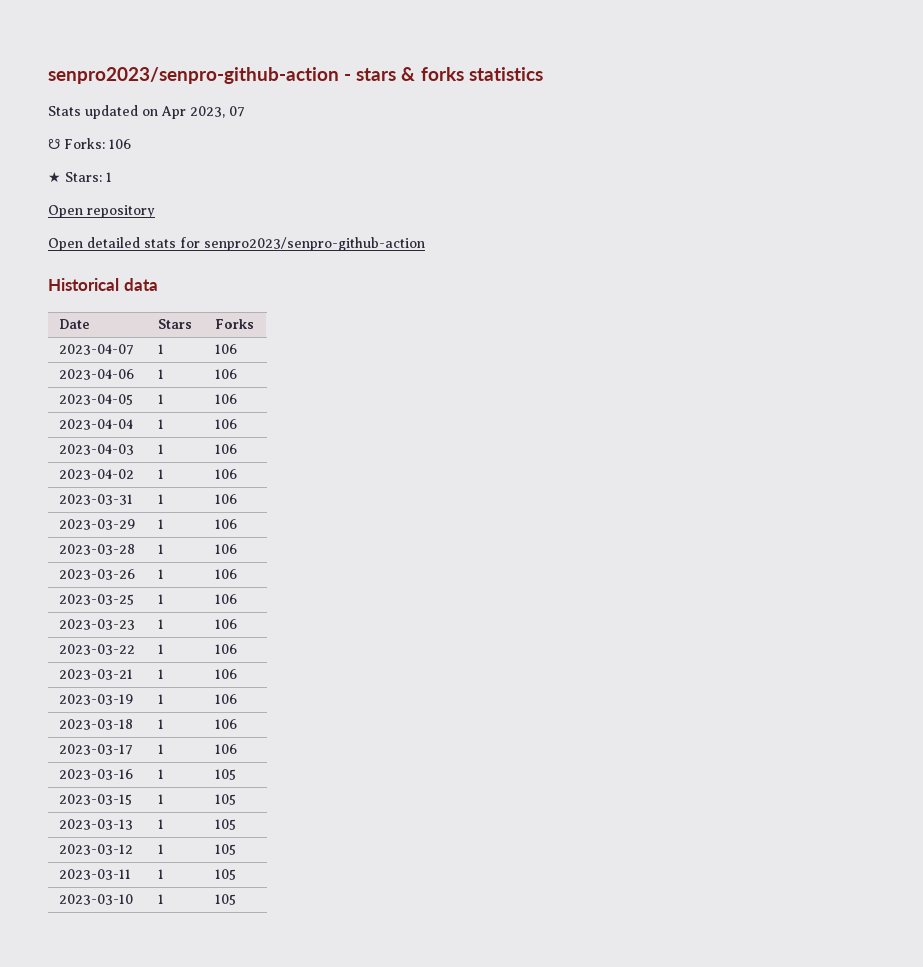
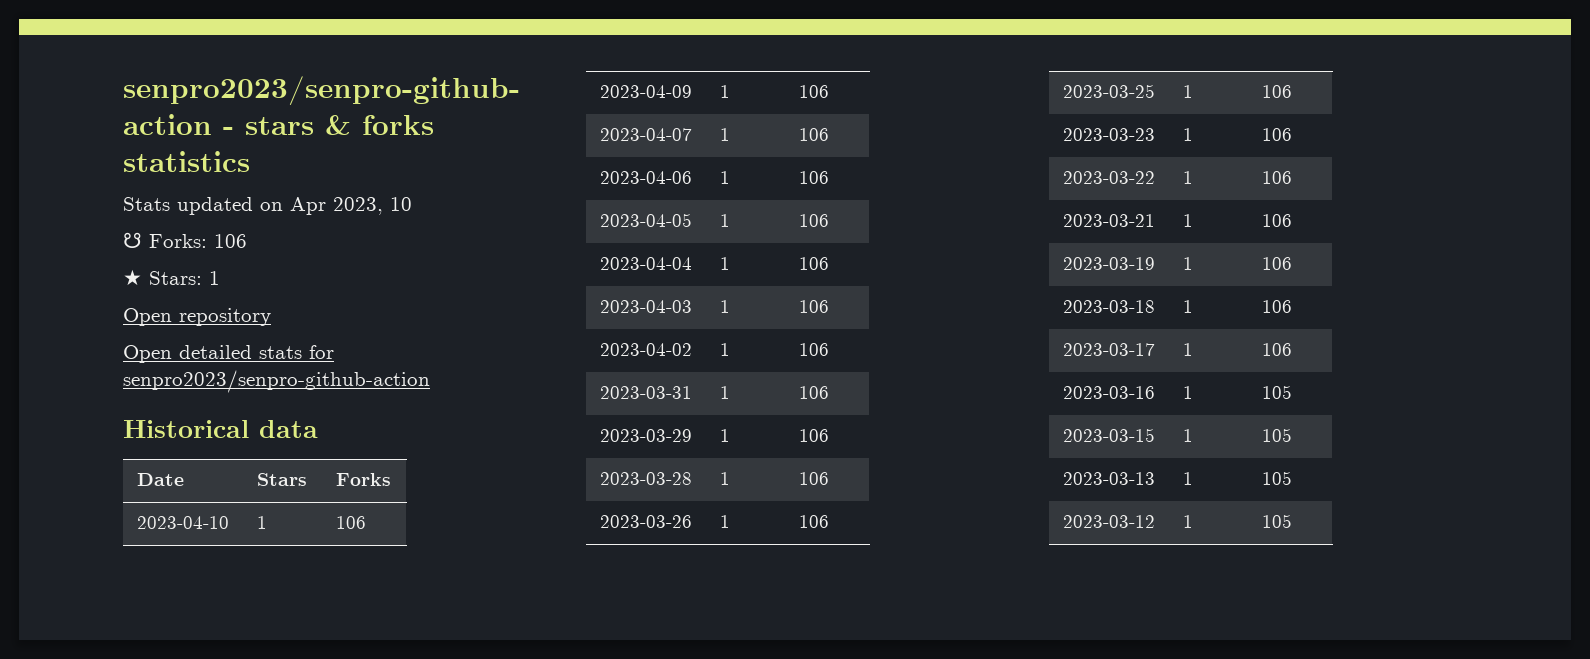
- Stats updated on Apr 2023, 07
+ Stats updated on Apr 2023, 10
+ 2023-04-10 | 1 | 106
+ 2023-04-09 | 1 | 106
- 2023-03-11 | 1 | 105
- 2023-03-10 | 1 | 105

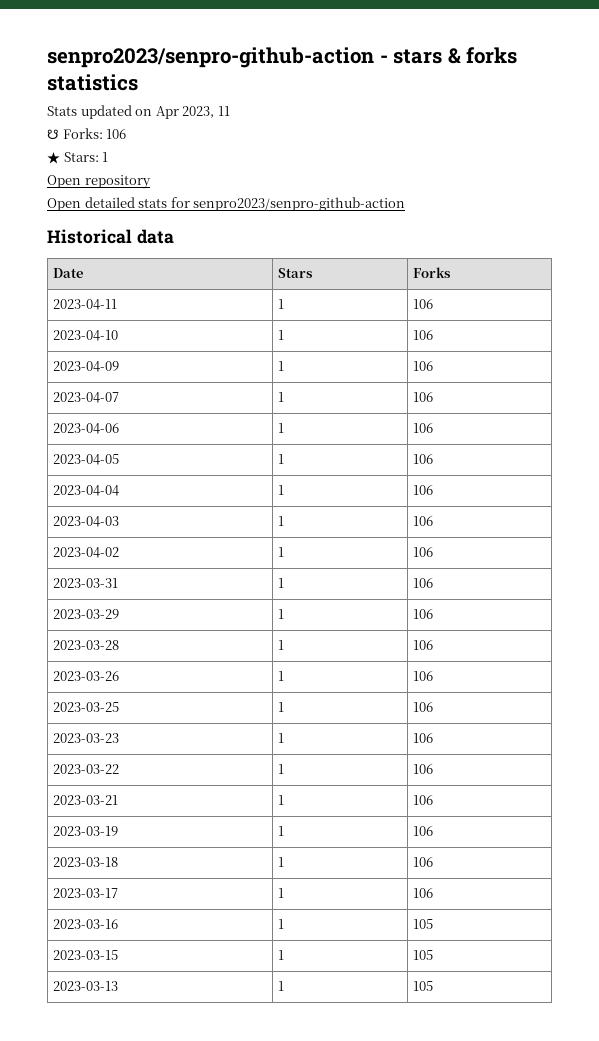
- Stats updated on Apr 2023, 10
+ Stats updated on Apr 2023, 11
+ 2023-04-11 | 1 | 106
- 2023-03-12 | 1 | 105

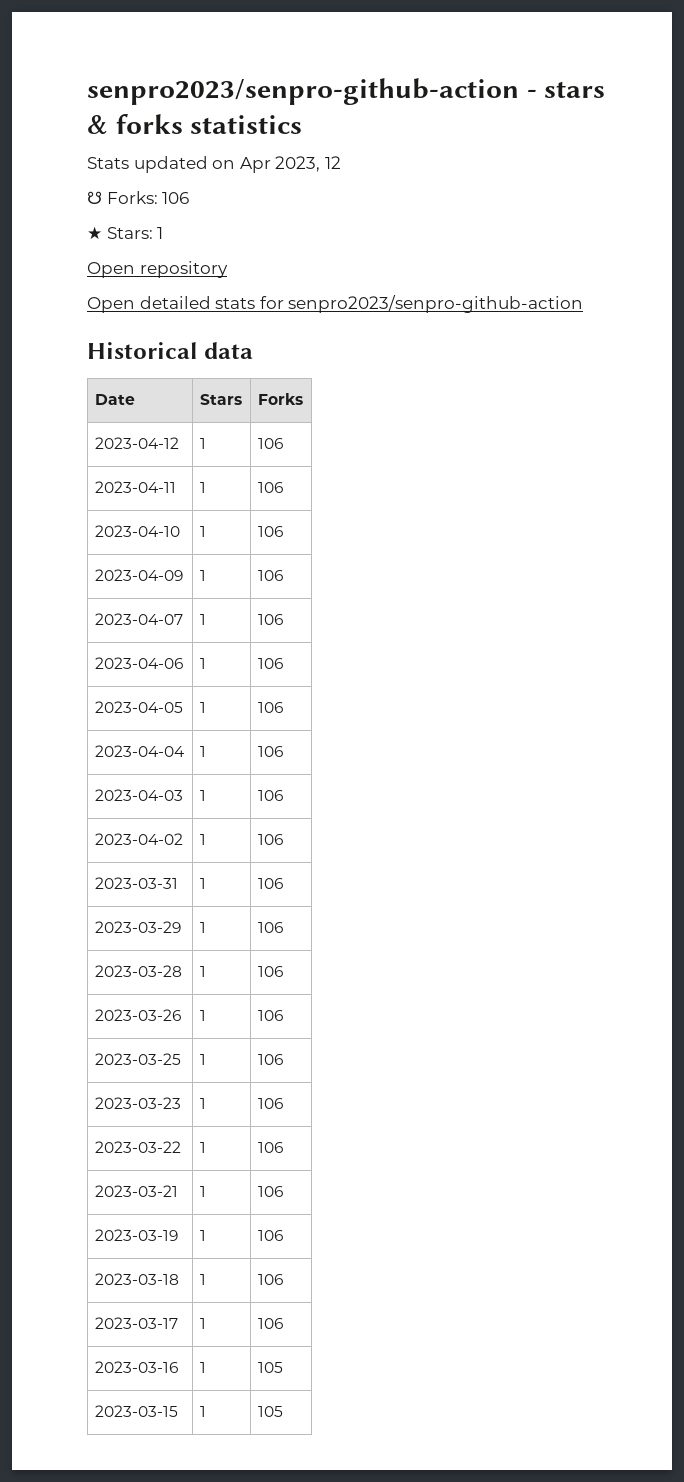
- Stats updated on Apr 2023, 11
+ Stats updated on Apr 2023, 12
+ 2023-04-12 | 1 | 106
- 2023-03-13 | 1 | 105

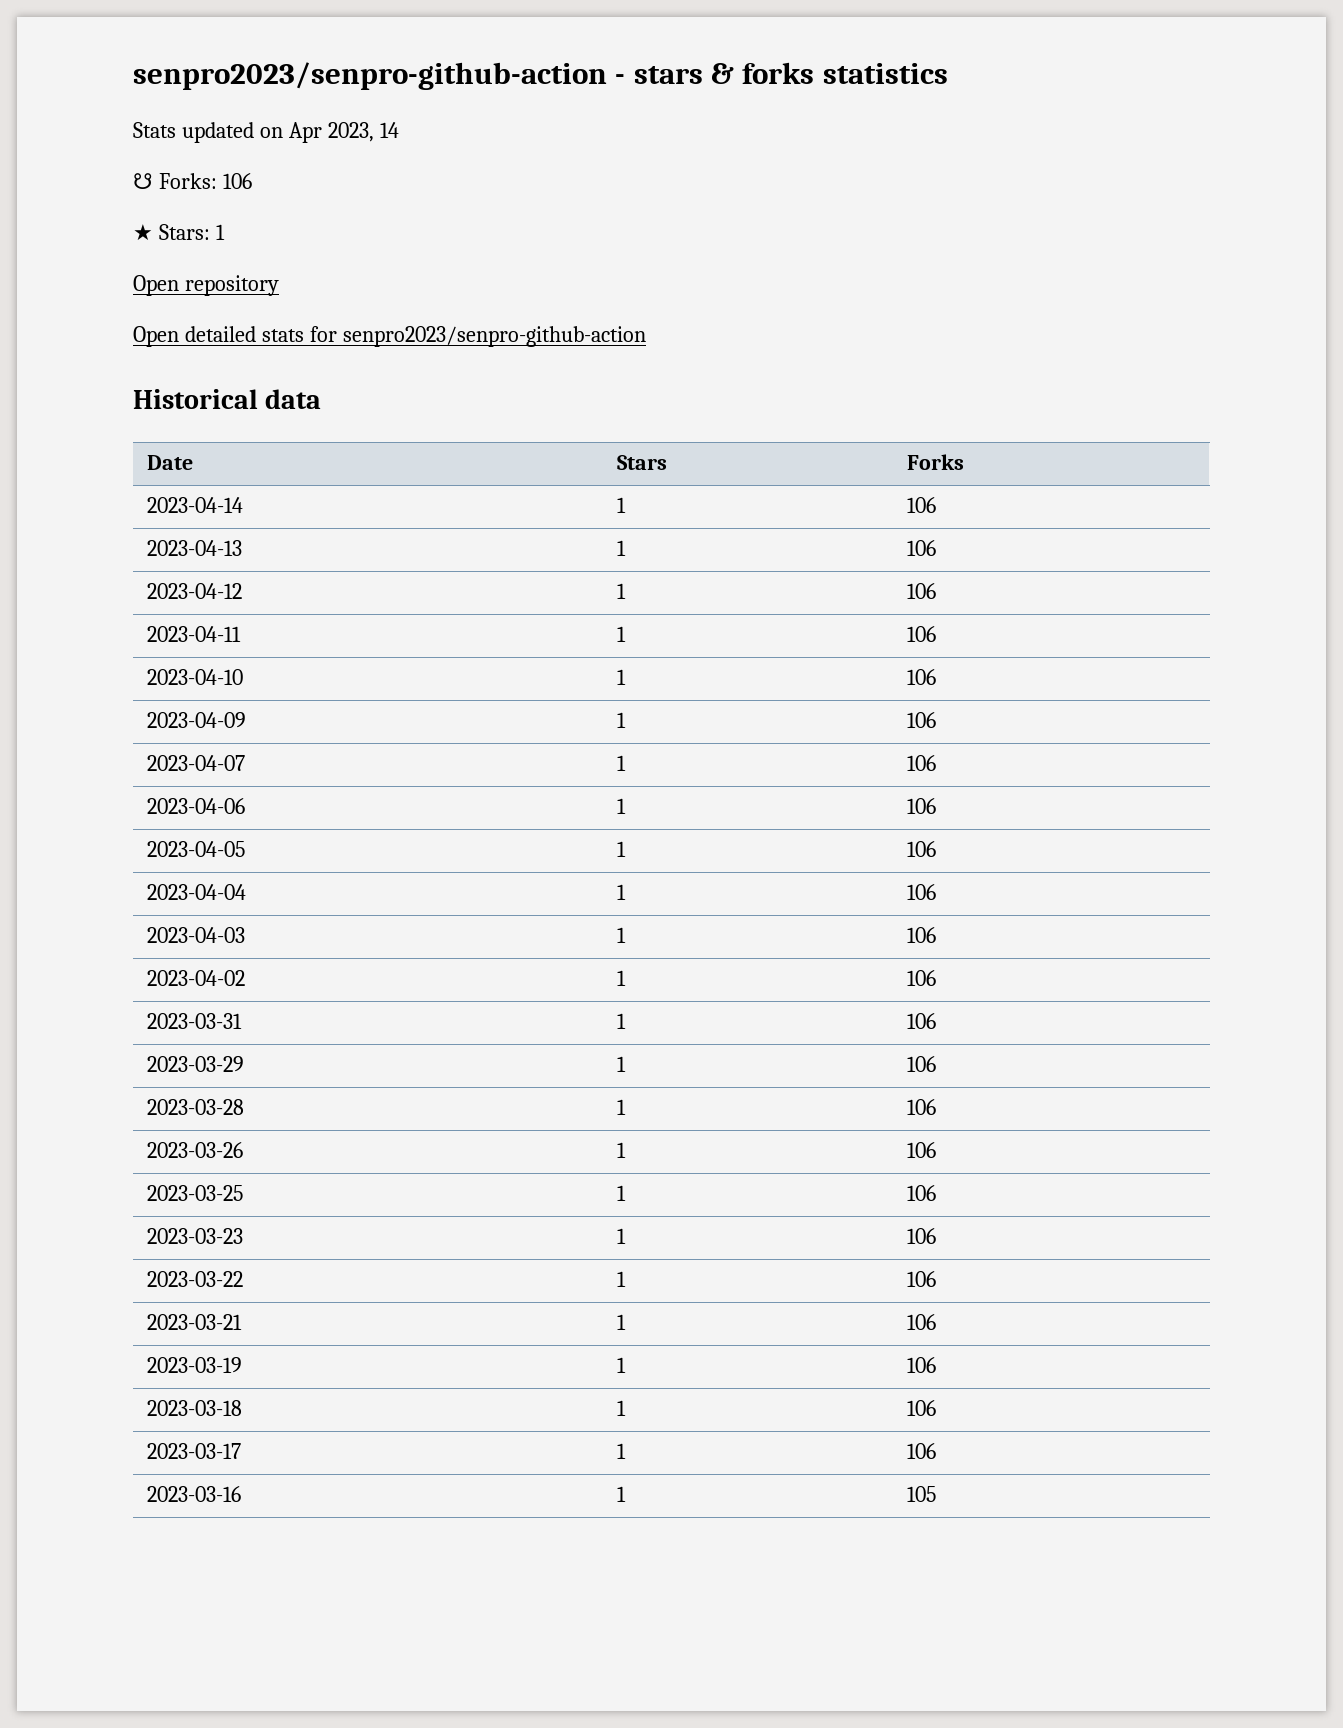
- Stats updated on Apr 2023, 12
+ Stats updated on Apr 2023, 14
+ 2023-04-14 | 1 | 106
+ 2023-04-13 | 1 | 106
- 2023-03-15 | 1 | 105

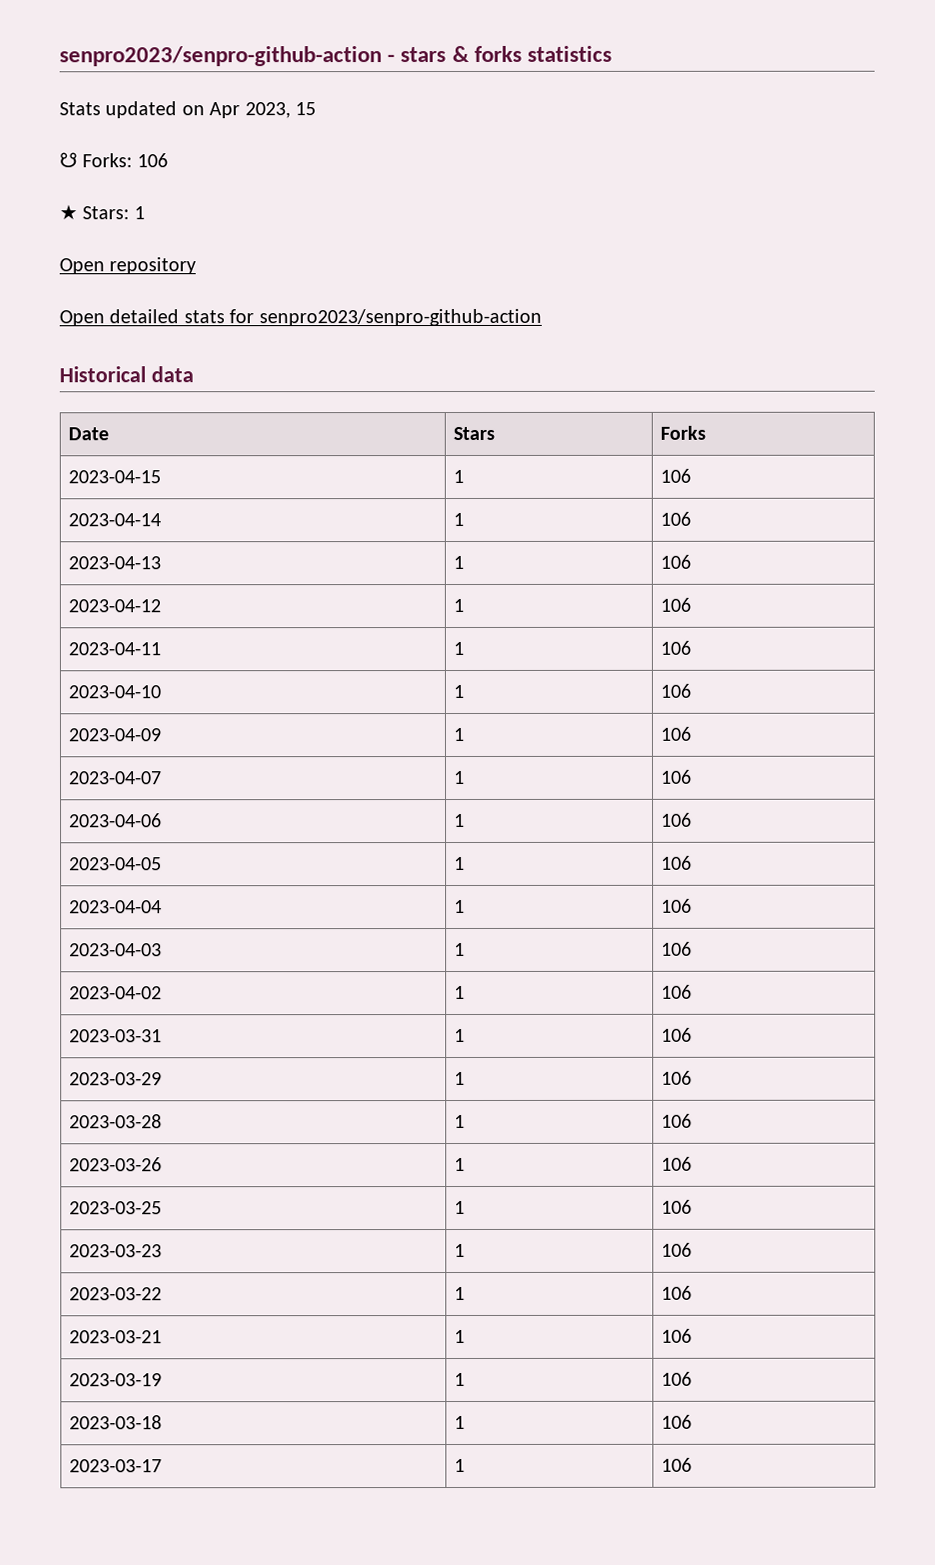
- Stats updated on Apr 2023, 14
+ Stats updated on Apr 2023, 15
+ 2023-04-15 | 1 | 106
- 2023-03-16 | 1 | 105

